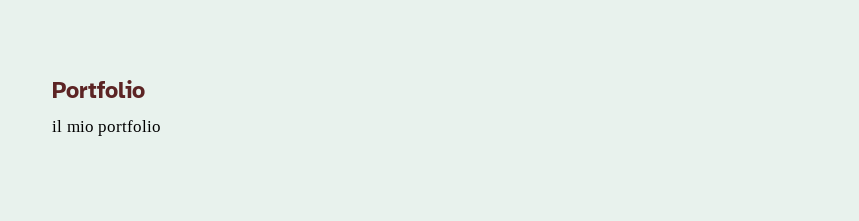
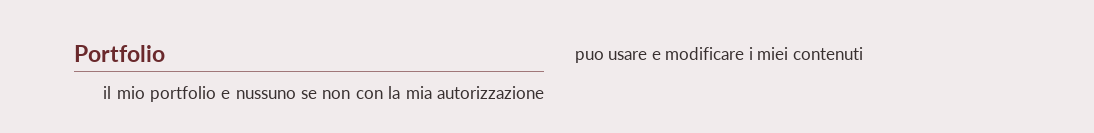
- il mio portfolio
+ il mio portfolio e nussuno se non con la mia autorizzazione puo usare e modificare i miei contenuti

